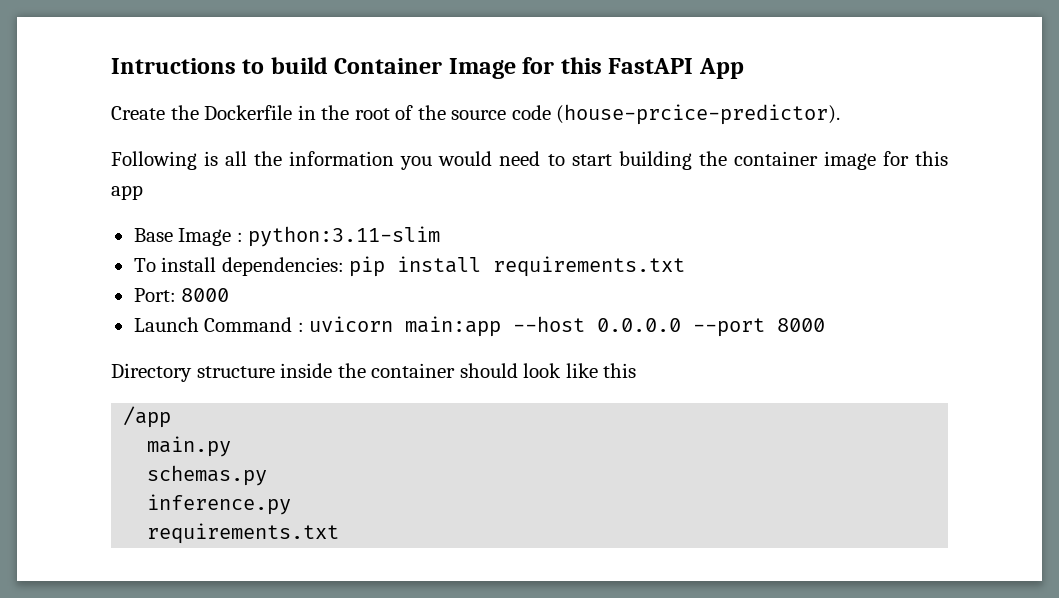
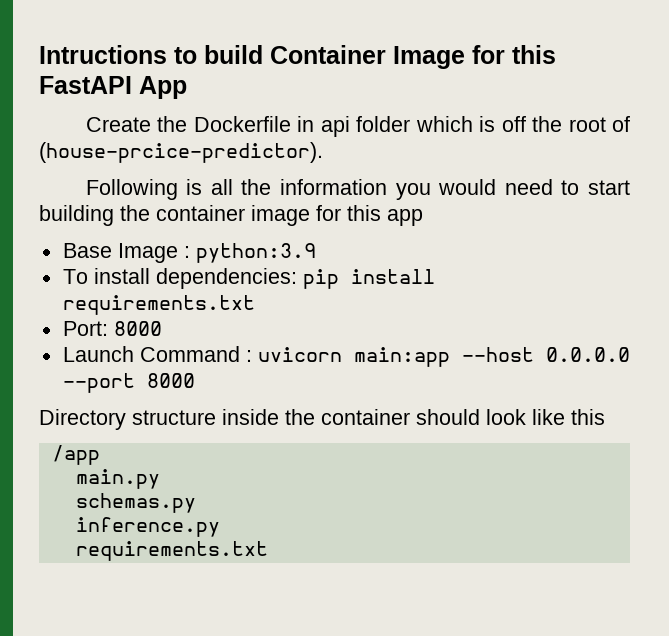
- Create the Dockerfile in the root of the source code (house-prcice-predictor).
+ Create the Dockerfile in api folder which is off the root of (house-prcice-predictor).
- Base Image : python:3.11-slim
+ Base Image : python:3.9

